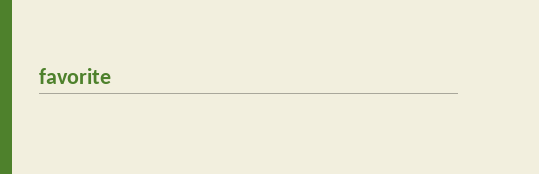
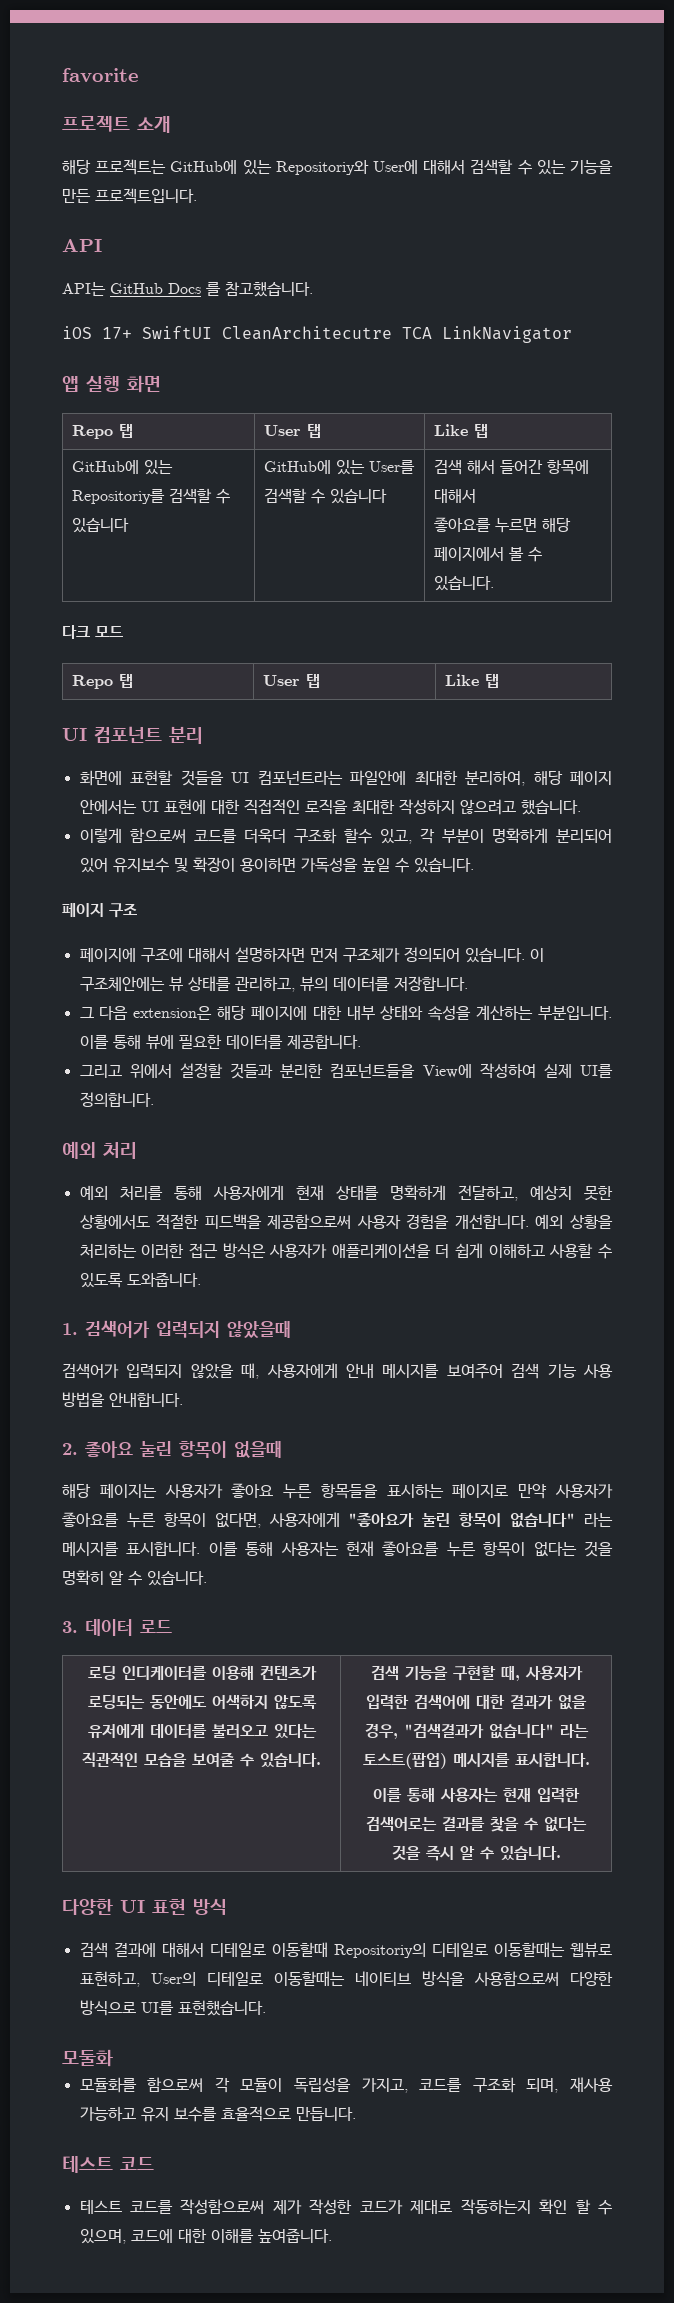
+ 프로젝트 소개
+ 해당 프로젝트는 GitHub에 있는 Repositoriy와 User에 대해서 검색할 수 있는 기능을 만든 프로젝트입니다.
+ API
+ API는 GitHub Docs 를 참고했습니다.
+ iOS 17+ SwiftUI CleanArchitecutre TCA LinkNavigator
+ 앱 실행 화면
+ Repo 탭 | User 탭 | Like 탭
+ GitHub에 있는 Repositoriy를 검색할 수 있습니다 | GitHub에 있는 User를 검색할 수 있습니다 | 검색 해서 들어간 항목에 대해서
+ 좋아요를 누르면 해당 페이지에서 볼 수 있습니다.
+ 다크 모드
+ Repo 탭 | User 탭 | Like 탭
+ UI 컴포넌트 분리
+ 화면에 표현할 것들을 UI 컴포넌트라는 파일안에 최대한 분리하여, 해당 페이지 안에서는 UI 표현에 대한 직접적인 로직을 최대한 작성하지 않으려고 했습니다.
+ 이렇게 함으로써 코드를 더욱더 구조화 할수 있고, 각 부분이 명확하게 분리되어 있어 유지보수 및 확장이 용이하면 가독성을 높일 수 있습니다.
+ 페이지 구조
+ 페이지에 구조에 대해서 설명하자면 먼저 구조체가 정의되어 있습니다. 이 구조체안에는 뷰 상태를 관리하고, 뷰의 데이터를 저장합니다.
+ 그 다음 extension은 해당 페이지에 대한 내부 상태와 속성을 계산하는 부분입니다. 이를 통해 뷰에 필요한 데이터를 제공합니다.
+ 그리고 위에서 설정할 것들과 분리한 컴포넌트들을 View에 작성하여 실제 UI를 정의합니다.
+ 예외 처리
+ 예외 처리를 통해 사용자에게 현재 상태를 명확하게 전달하고, 예상치 못한 상황에서도 적절한 피드백을 제공함으로써 사용자 경험을 개선합니다. 예외 상황을 처리하는 이러한 접근 방식은 사용자가 애플리케이션을 더 쉽게 이해하고 사용할 수 있도록 도와줍니다.
+ 1. 검색어가 입력되지 않았을때
+ 검색어가 입력되지 않았을 때, 사용자에게 안내 메시지를 보여주어 검색 기능 사용 방법을 안내합니다.
+ 2. 좋아요 눌린 항목이 없을때
+ 해당 페이지는 사용자가 좋아요 누른 항목들을 표시하는 페이지로 만약 사용자가 좋아요를 누른 항목이 없다면, 사용자에게 "좋아요가 눌린 항목이 없습니다" 라는 메시지를 표시합니다. 이를 통해 사용자는 현재 좋아요를 누른 항목이 없다는 것을 명확히 알 수 있습니다.
+ 3. 데이터 로드
+ 로딩 인디케이터를 이용해 컨텐츠가 로딩되는 동안에도 어색하지 않도록 유저에게 데이터를 불러오고 있다는 직관적인 모습을 보여줄 수 있습니다. | 검색 기능을 구현할 때, 사용자가 입력한 검색어에 대한 결과가 없을 경우, "검색결과가 없습니다" 라는 토스트(팝업) 메시지를 표시합니다.
+ 이를 통해 사용자는 현재 입력한 검색어로는 결과를 찾을 수 없다는 것을 즉시 알 수 있습니다.
+ 다양한 UI 표현 방식
+ 검색 결과에 대해서 디테일로 이동할때 Repositoriy의 디테일로 이동할때는 웹뷰로 표현하고, User의 디테일로 이동할때는 네이티브 방식을 사용함으로써 다양한 방식으로 UI를 표현했습니다.
+ 모둘화
+ 모듈화를 함으로써 각 모듈이 독립성을 가지고, 코드를 구조화 되며, 재사용 가능하고 유지 보수를 효율적으로 만듭니다.
+ 테스트 코드
+ 테스트 코드를 작성함으로써 제가 작성한 코드가 제대로 작동하는지 확인 할 수 있으며, 코드에 대한 이해를 높여줍니다.

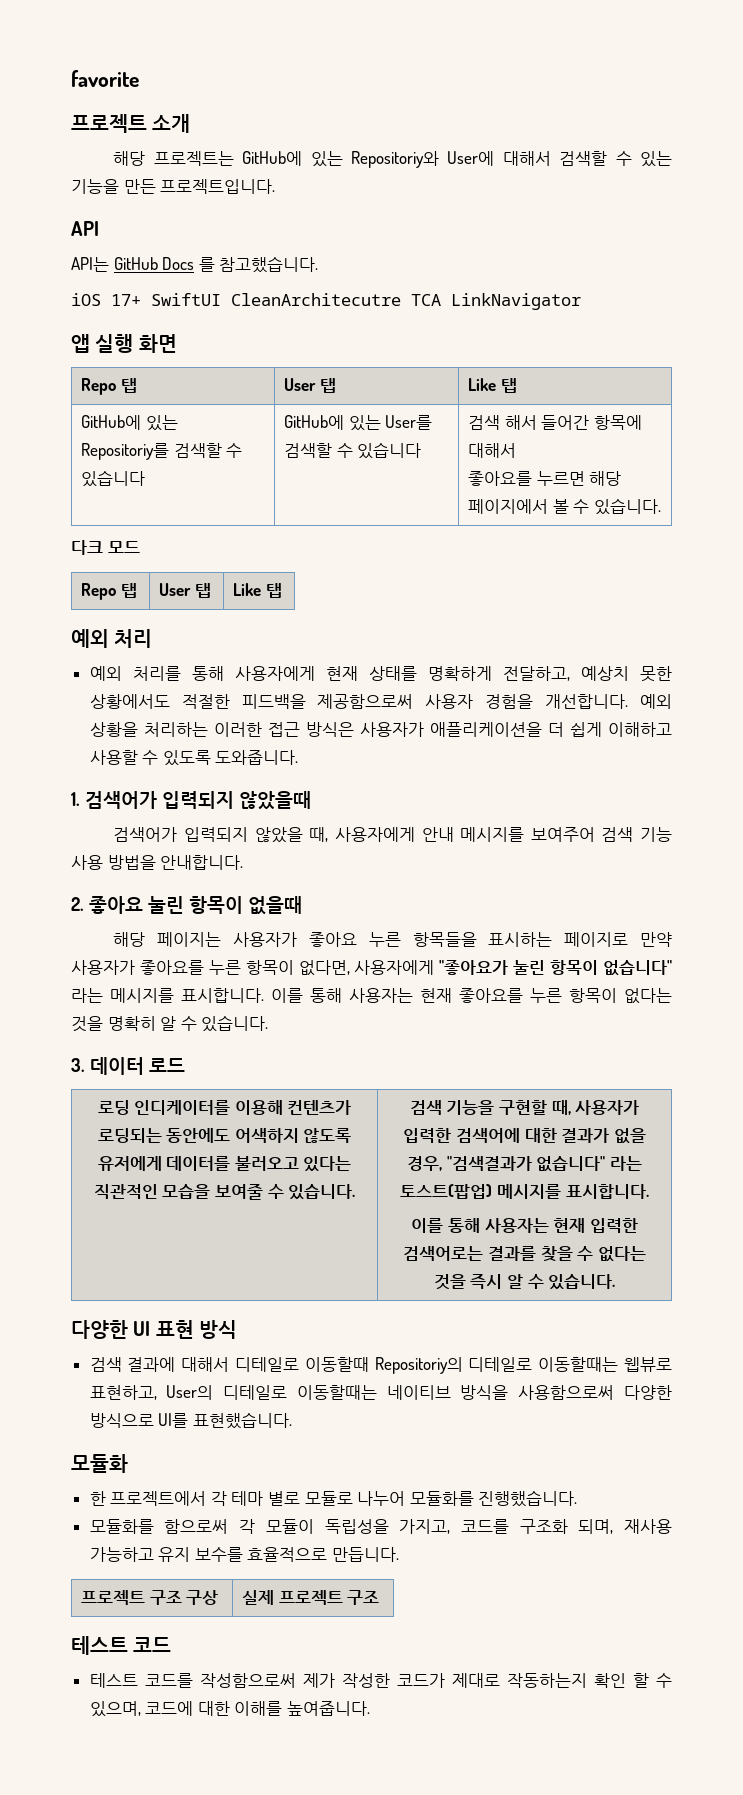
- UI 컴포넌트 분리
- 화면에 표현할 것들을 UI 컴포넌트라는 파일안에 최대한 분리하여, 해당 페이지 안에서는 UI 표현에 대한 직접적인 로직을 최대한 작성하지 않으려고 했습니다.
- 이렇게 함으로써 코드를 더욱더 구조화 할수 있고, 각 부분이 명확하게 분리되어 있어 유지보수 및 확장이 용이하면 가독성을 높일 수 있습니다.
- 페이지 구조
- 페이지에 구조에 대해서 설명하자면 먼저 구조체가 정의되어 있습니다. 이 구조체안에는 뷰 상태를 관리하고, 뷰의 데이터를 저장합니다.
- 그 다음 extension은 해당 페이지에 대한 내부 상태와 속성을 계산하는 부분입니다. 이를 통해 뷰에 필요한 데이터를 제공합니다.
- 그리고 위에서 설정할 것들과 분리한 컴포넌트들을 View에 작성하여 실제 UI를 정의합니다.
- 모둘화
+ 모듈화
+ 한 프로젝트에서 각 테마 별로 모듈로 나누어 모듈화를 진행했습니다.
+ 프로젝트 구조 구상 | 실제 프로젝트 구조

